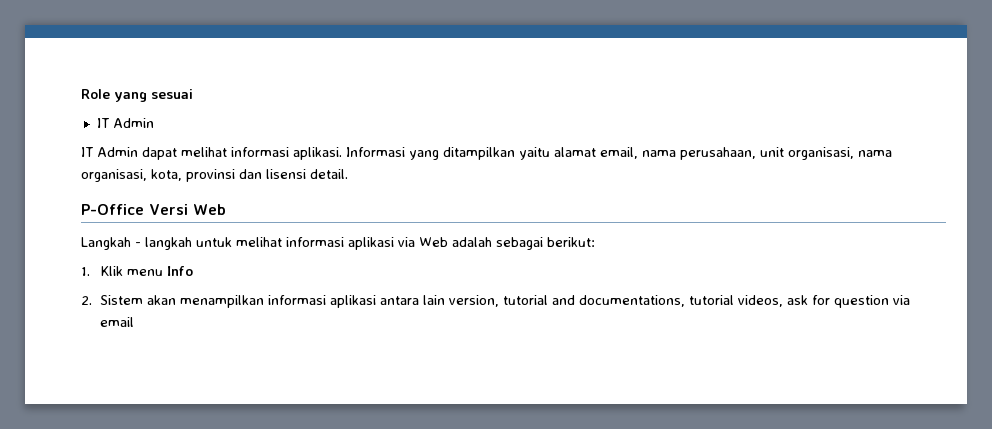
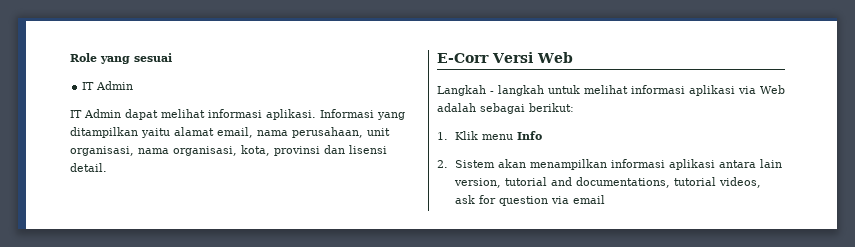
- P-Office Versi Web
+ E-Corr Versi Web

